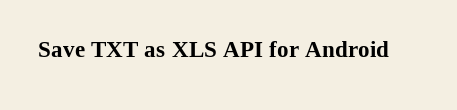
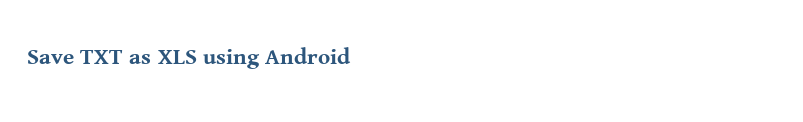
- Save TXT as XLS API for Android
+ Save TXT as XLS using Android

